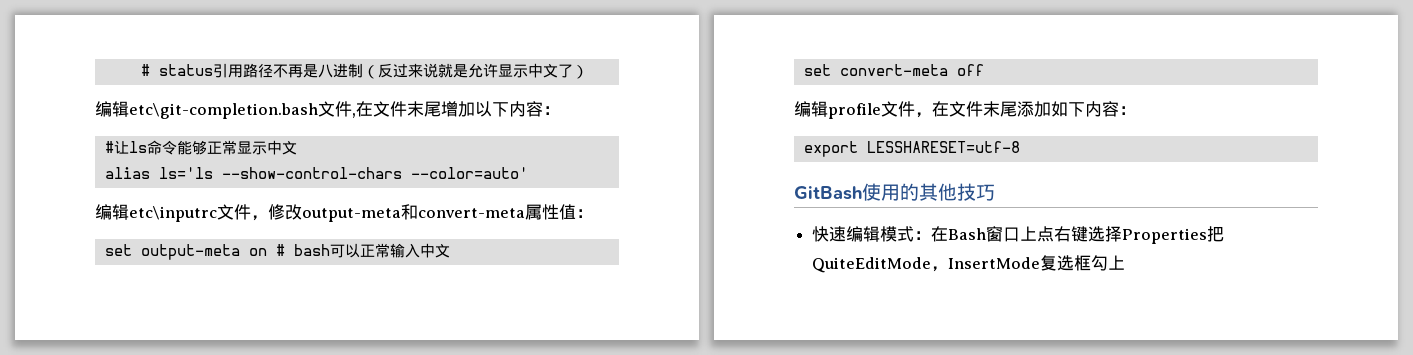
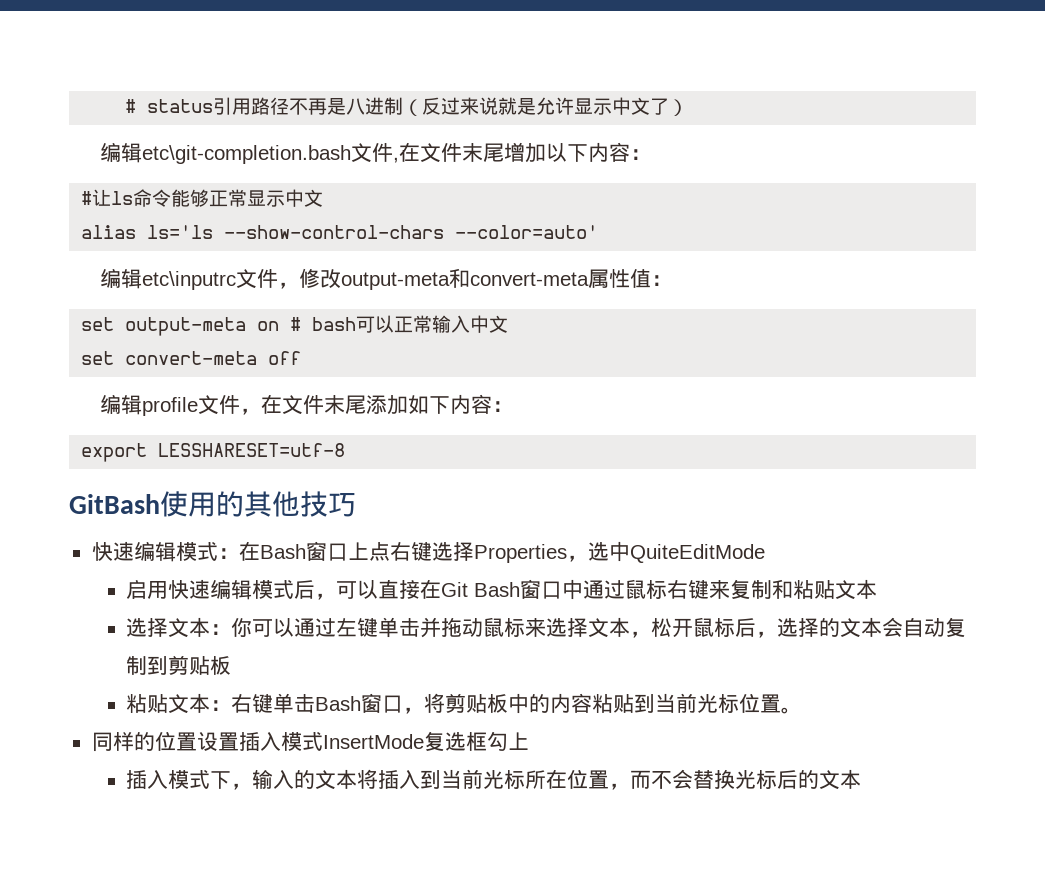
- 快速编辑模式：在Bash窗口上点右键选择Properties把QuiteEditMode，InsertMode复选框勾上
+ 快速编辑模式：在Bash窗口上点右键选择Properties，选中QuiteEditMode
+ 启用快速编辑模式后，可以直接在Git Bash窗口中通过鼠标右键来复制和粘贴文本
+ 选择文本：你可以通过左键单击并拖动鼠标来选择文本，松开鼠标后，选择的文本会自动复制到剪贴板
+ 粘贴文本：右键单击Bash窗口，将剪贴板中的内容粘贴到当前光标位置。
+ 同样的位置设置插入模式InsertMode复选框勾上
+ 插入模式下，输入的文本将插入到当前光标所在位置，而不会替换光标后的文本

